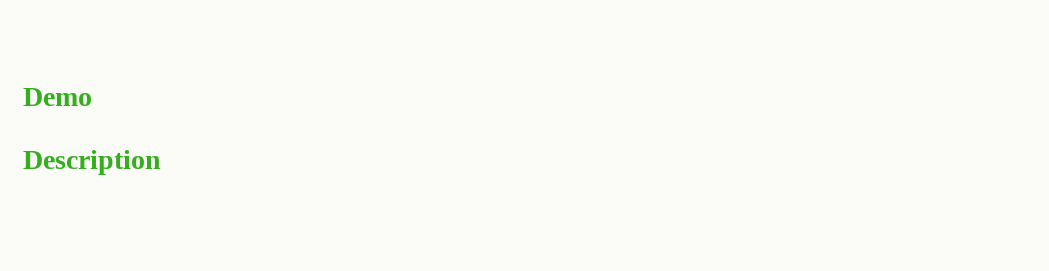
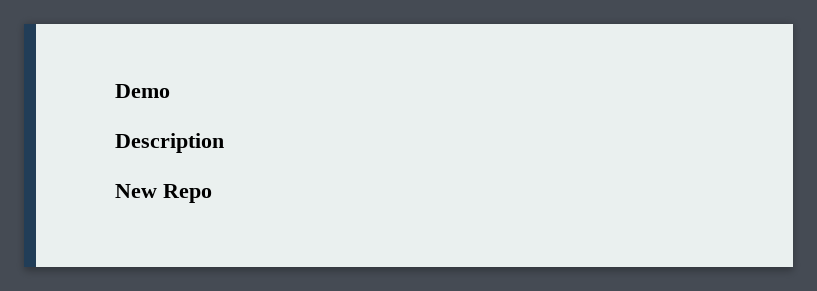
+ New Repo

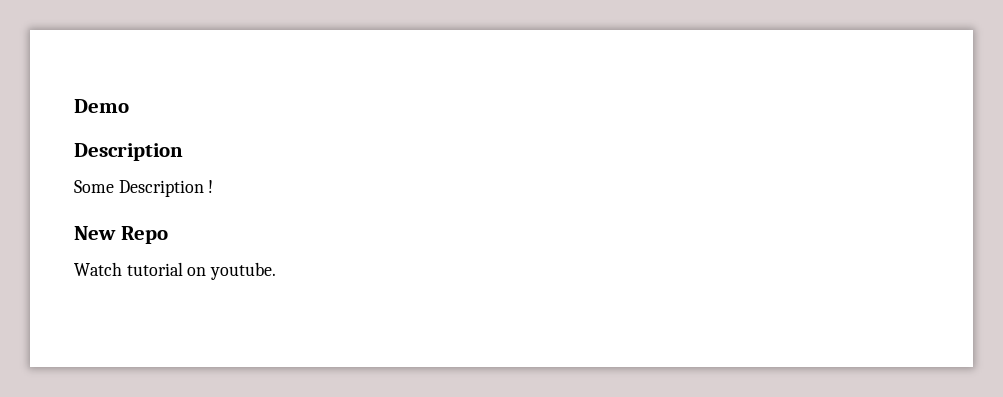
+ Some Description !
+ Watch tutorial on youtube.

